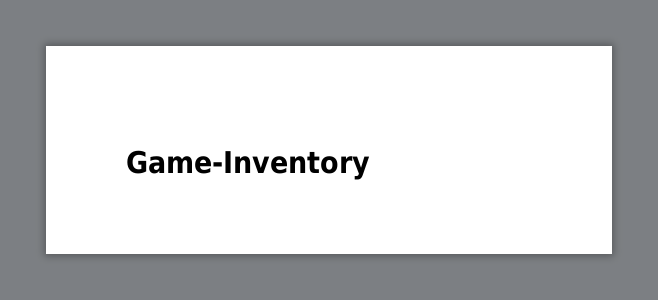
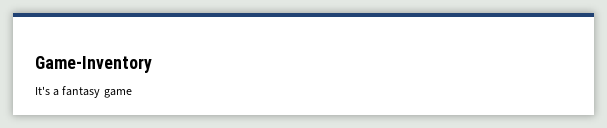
+ It's a fantasy game

